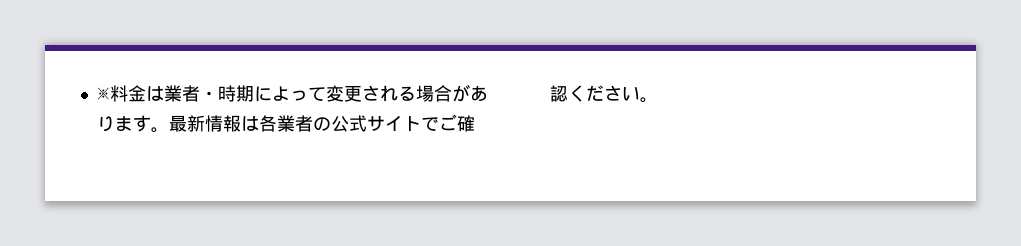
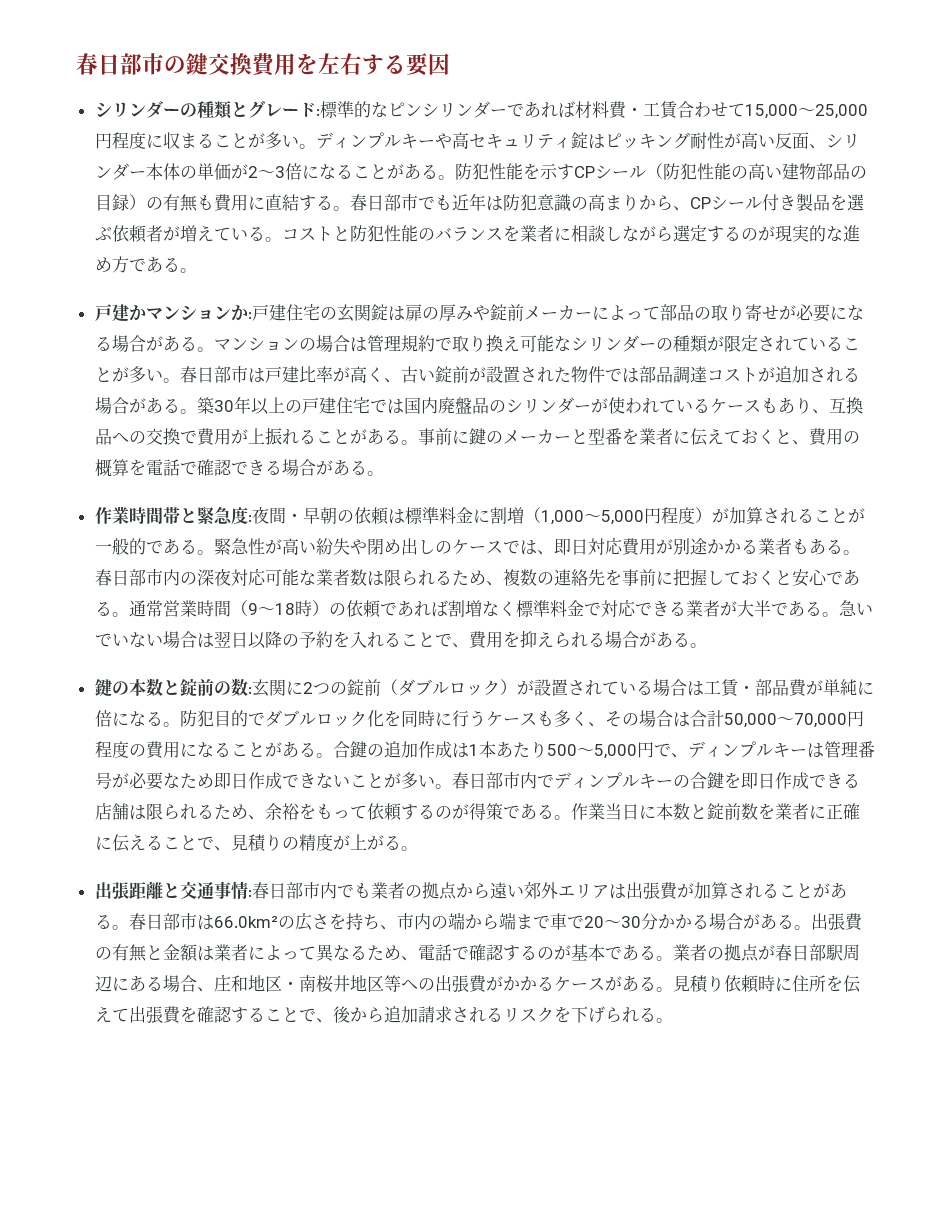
- ※料金は業者・時期によって変更される場合があります。最新情報は各業者の公式サイトでご確認ください。
+ 春日部市の鍵交換費用を左右する要因
+ シリンダーの種類とグレード:標準的なピンシリンダーであれば材料費・工賃合わせて15,000〜25,000円程度に収まることが多い。ディンプルキーや高セキュリティ錠はピッキング耐性が高い反面、シリンダー本体の単価が2〜3倍になることがある。防犯性能を示すCPシール（防犯性能の高い建物部品の目録）の有無も費用に直結する。春日部市でも近年は防犯意識の高まりから、CPシール付き製品を選ぶ依頼者が増えている。コストと防犯性能のバランスを業者に相談しながら選定するのが現実的な進め方である。
+ 戸建かマンションか:戸建住宅の玄関錠は扉の厚みや錠前メーカーによって部品の取り寄せが必要になる場合がある。マンションの場合は管理規約で取り換え可能なシリンダーの種類が限定されていることが多い。春日部市は戸建比率が高く、古い錠前が設置された物件では部品調達コストが追加される場合がある。築30年以上の戸建住宅では国内廃盤品のシリンダーが使われているケースもあり、互換品への交換で費用が上振れることがある。事前に鍵のメーカーと型番を業者に伝えておくと、費用の概算を電話で確認できる場合がある。
+ 作業時間帯と緊急度:夜間・早朝の依頼は標準料金に割増（1,000〜5,000円程度）が加算されることが一般的である。緊急性が高い紛失や閉め出しのケースでは、即日対応費用が別途かかる業者もある。春日部市内の深夜対応可能な業者数は限られるため、複数の連絡先を事前に把握しておくと安心である。通常営業時間（9〜18時）の依頼であれば割増なく標準料金で対応できる業者が大半である。急いでいない場合は翌日以降の予約を入れることで、費用を抑えられる場合がある。
+ 鍵の本数と錠前の数:玄関に2つの錠前（ダブルロック）が設置されている場合は工賃・部品費が単純に倍になる。防犯目的でダブルロック化を同時に行うケースも多く、その場合は合計50,000〜70,000円程度の費用になることがある。合鍵の追加作成は1本あたり500〜5,000円で、ディンプルキーは管理番号が必要なため即日作成できないことが多い。春日部市内でディンプルキーの合鍵を即日作成できる店舗は限られるため、余裕をもって依頼するのが得策である。作業当日に本数と錠前数を業者に正確に伝えることで、見積りの精度が上がる。
+ 出張距離と交通事情:春日部市内でも業者の拠点から遠い郊外エリアは出張費が加算されることがある。春日部市は66.0km²の広さを持ち、市内の端から端まで車で20〜30分かかる場合がある。出張費の有無と金額は業者によって異なるため、電話で確認するのが基本である。業者の拠点が春日部駅周辺にある場合、庄和地区・南桜井地区等への出張費がかかるケースがある。見積り依頼時に住所を伝えて出張費を確認することで、後から追加請求されるリスクを下げられる。

